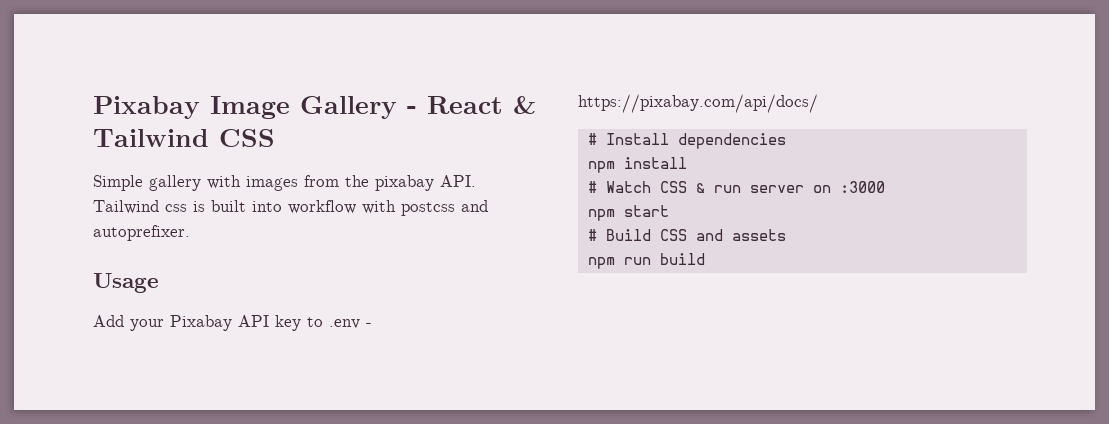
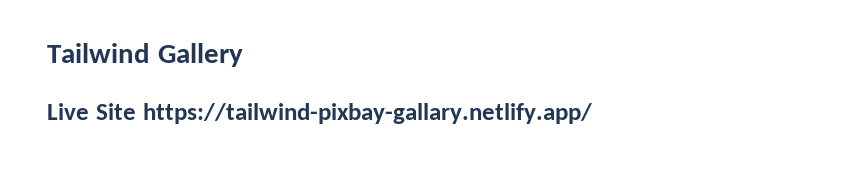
- Pixabay Image Gallery - React & Tailwind CSS
- Simple gallery with images from the pixabay API. Tailwind css is built into workflow with postcss and autoprefixer.
- Usage
- Add your Pixabay API key to .env - https://pixabay.com/api/docs/
- # Install dependencies
- npm install
- # Watch CSS & run server on :3000
- npm start
- # Build CSS and assets
- npm run build
+ Tailwind Gallery
+ Live Site https://tailwind-pixbay-gallary.netlify.app/

